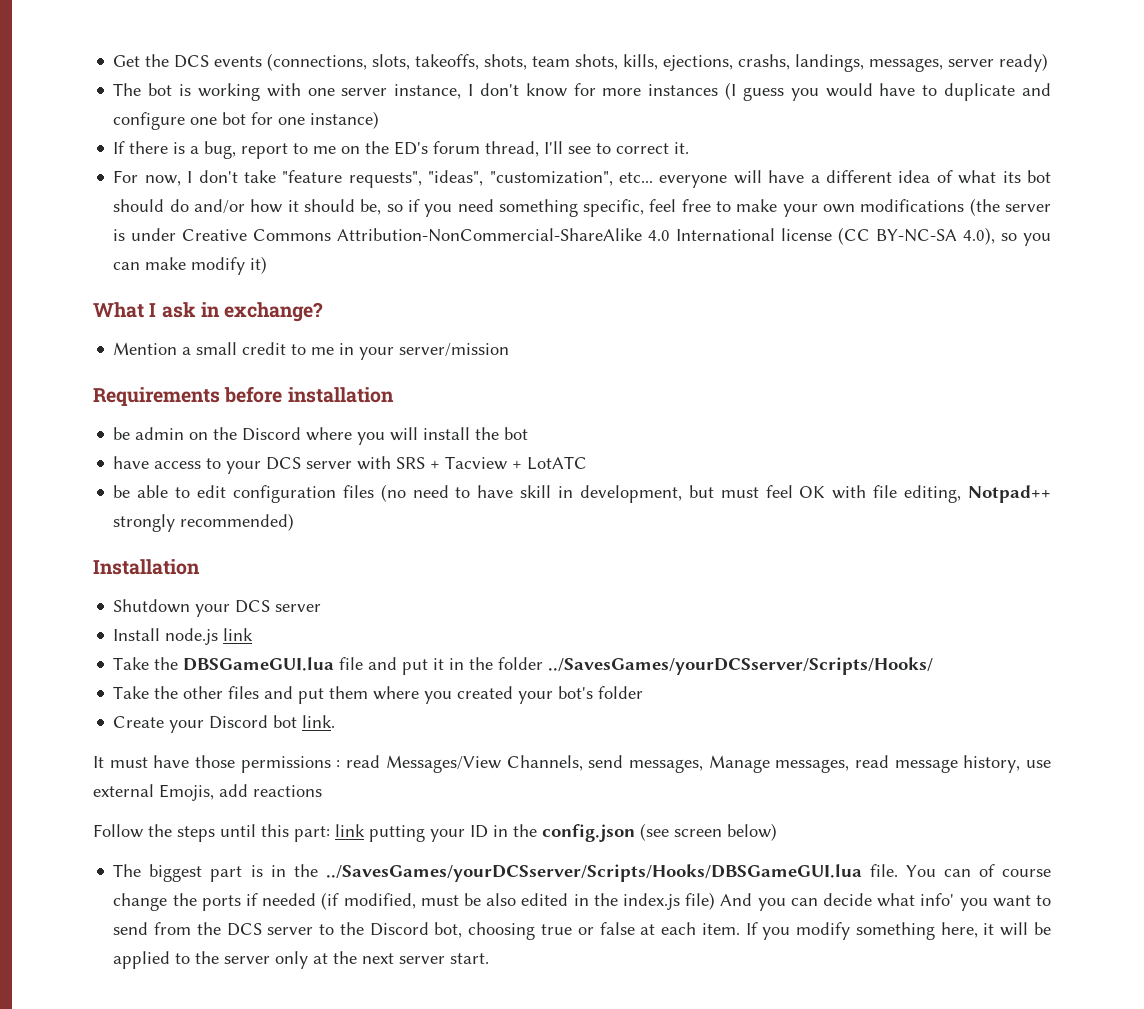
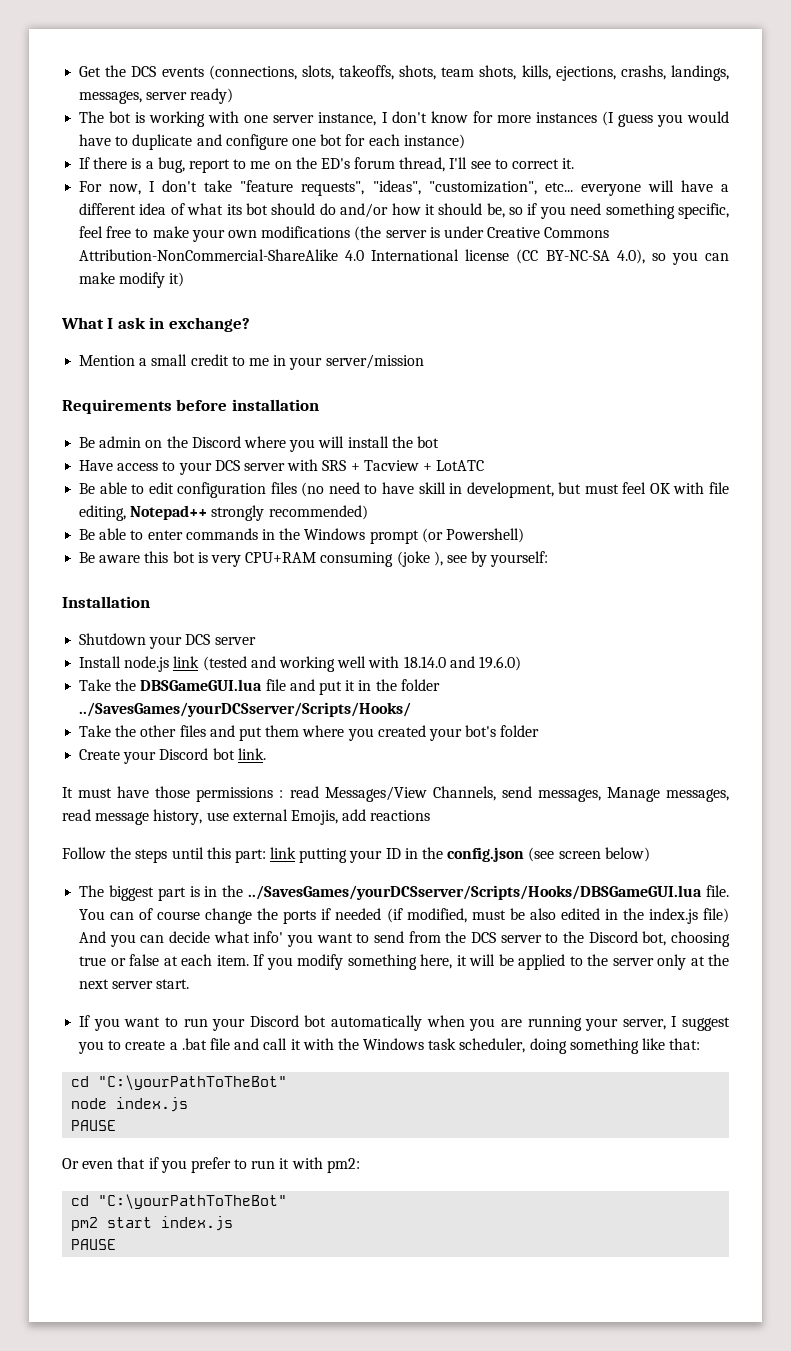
- The bot is working with one server instance, I don't know for more instances (I guess you would have to duplicate and configure one bot for one instance)
+ The bot is working with one server instance, I don't know for more instances (I guess you would have to duplicate and configure one bot for each instance)
- be admin on the Discord where you will install the bot
+ Be admin on the Discord where you will install the bot
- have access to your DCS server with SRS + Tacview + LotATC
+ Have access to your DCS server with SRS + Tacview + LotATC
- be able to edit configuration files (no need to have skill in development, but must feel OK with file editing, Notpad++ strongly recommended)
+ Be able to edit configuration files (no need to have skill in development, but must feel OK with file editing, Notepad++ strongly recommended)
+ Be able to enter commands in the Windows prompt (or Powershell)
+ Be aware this bot is very CPU+RAM consuming (joke ), see by yourself:
- Install node.js link
+ Install node.js link (tested and working well with 18.14.0 and 19.6.0)
+ If you want to run your Discord bot automatically when you are running your server, I suggest you to create a .bat file and call it with the Windows task scheduler, doing something like that:
+ cd "C:\yourPathToTheBot"
+ node index.js
+ PAUSE
+ Or even that if you prefer to run it with pm2:
+ cd "C:\yourPathToTheBot"
+ pm2 start index.js
+ PAUSE

